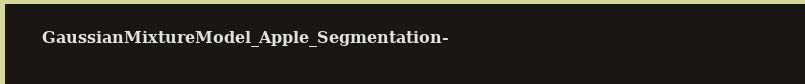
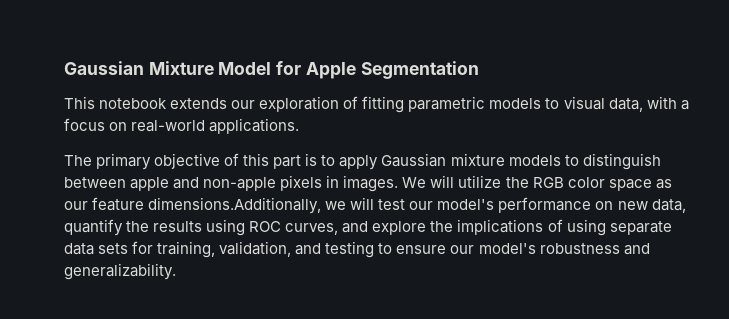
- GaussianMixtureModel_Apple_Segmentation-
+ Gaussian Mixture Model for Apple Segmentation
+ This notebook extends our exploration of fitting parametric models to visual data, with a focus on real-world applications.
+ The primary objective of this part is to apply Gaussian mixture models to distinguish between apple and non-apple pixels in images. We will utilize the RGB color space as our feature dimensions.Additionally, we will test our model's performance on new data, quantify the results using ROC curves, and explore the implications of using separate data sets for training, validation, and testing to ensure our model's robustness and generalizability.

